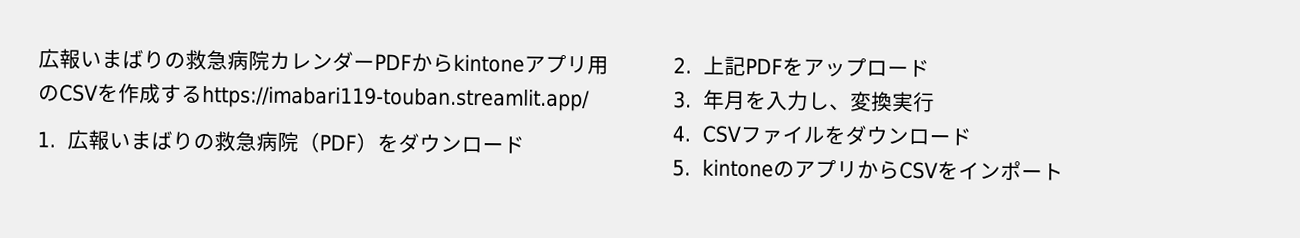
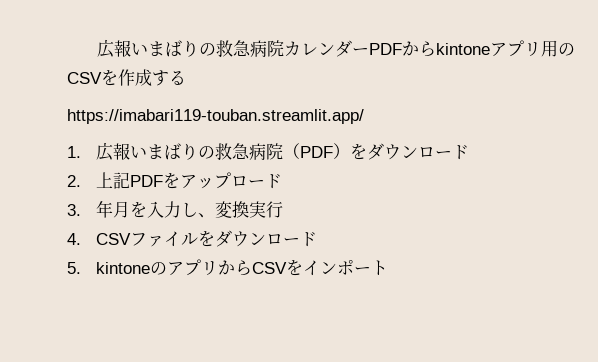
- 広報いまばりの救急病院カレンダーPDFからkintoneアプリ用のCSVを作成するhttps://imabari119-touban.streamlit.app/
+ 広報いまばりの救急病院カレンダーPDFからkintoneアプリ用のCSVを作成する
+ https://imabari119-touban.streamlit.app/

